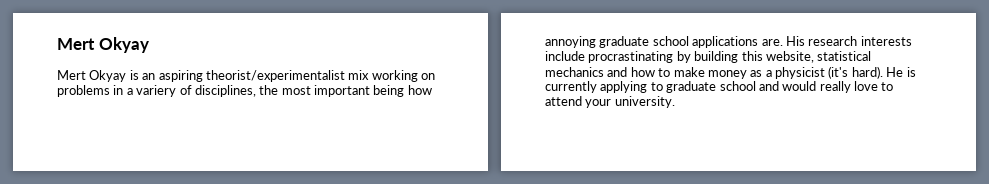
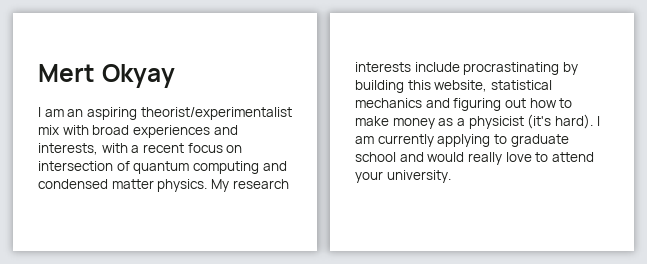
- Mert Okyay is an aspiring theorist/experimentalist mix working on problems in a variery of disciplines, the most important being how annoying graduate school applications are. His research interests include procrastinating by building this website, statistical mechanics and how to make money as a physicist (it's hard).
+ I am an aspiring theorist/experimentalist mix with broad experiences and interests, with a recent focus on intersection of quantum computing and condensed matter physics. My research interests include procrastinating by building this website, statistical mechanics and figuring out how to make money as a physicist (it's hard).
- He is currently applying to graduate school and would really love to attend your university.
+ I am currently applying to graduate school and would really love to attend your university.

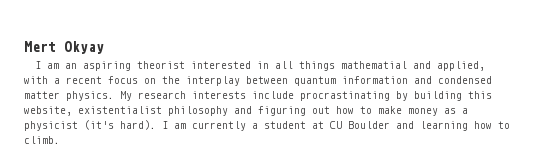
- I am an aspiring theorist/experimentalist mix with broad experiences and interests, with a recent focus on intersection of quantum computing and condensed matter physics.
+ I am an aspiring theorist interested in all things mathematial and applied, with a recent focus on the interplay between quantum information and condensed matter physics.
- My research interests include procrastinating by building this website, statistical mechanics and figuring out how to make money as a physicist (it's hard).
+ My research interests include procrastinating by building this website, existentialist philosophy and figuring out how to make money as a physicist (it's hard).
- I am currently applying to graduate school and would really love to attend your university.
+ I am currently a student at CU Boulder and learning how to climb.

